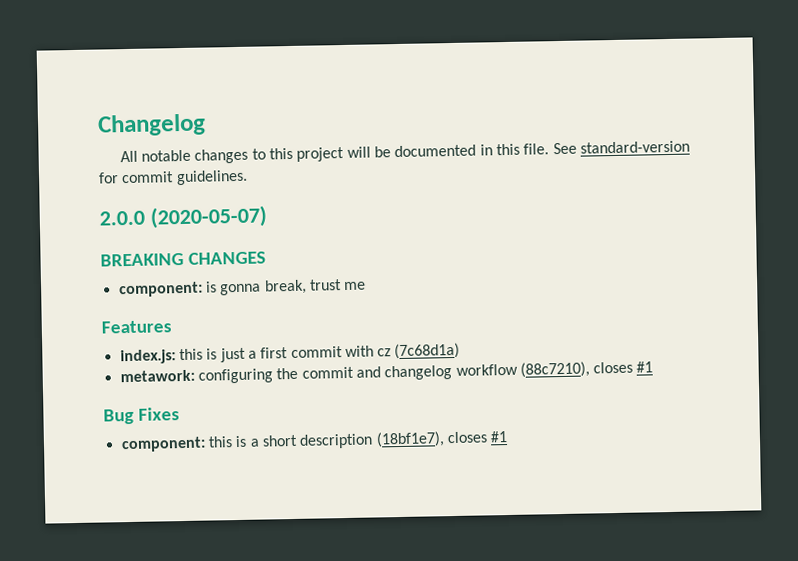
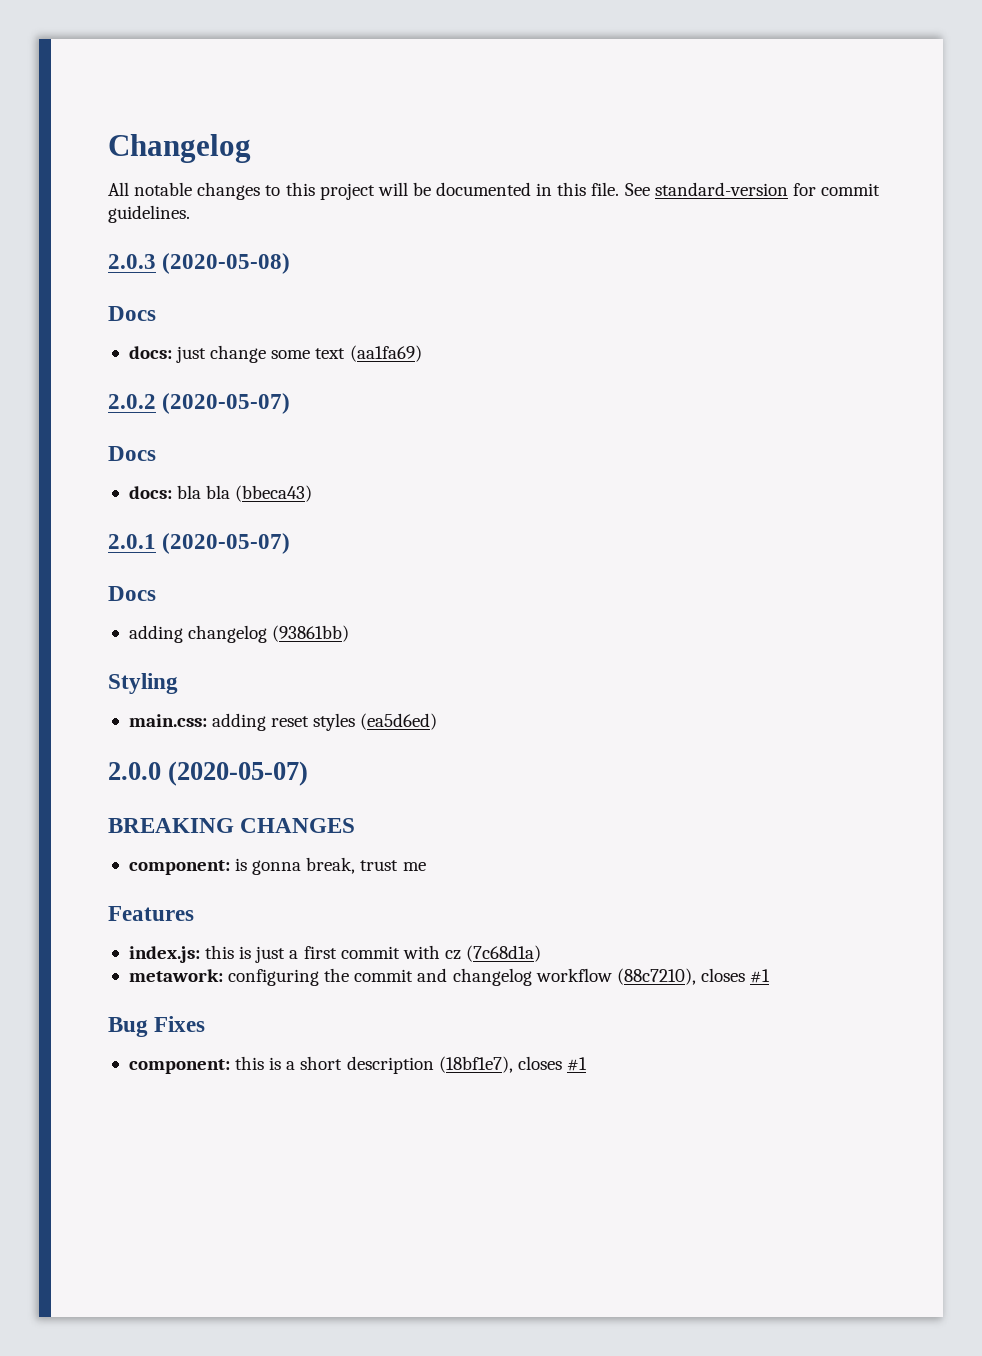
+ 2.0.3 (2020-05-08)
+ Docs
+ docs: just change some text (aa1fa69)
+ 2.0.2 (2020-05-07)
+ Docs
+ docs: bla bla (bbeca43)
+ 2.0.1 (2020-05-07)
+ Docs
+ adding changelog (93861bb)
+ Styling
+ main.css: adding reset styles (ea5d6ed)

